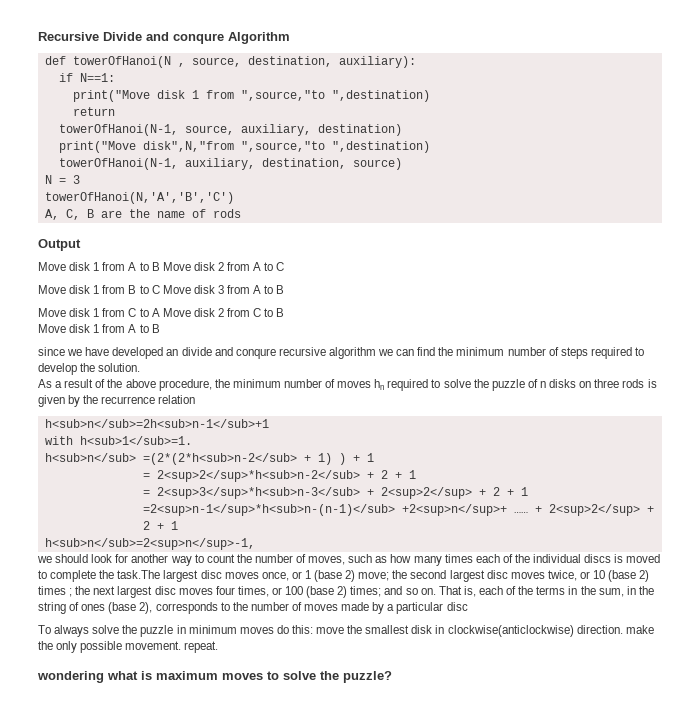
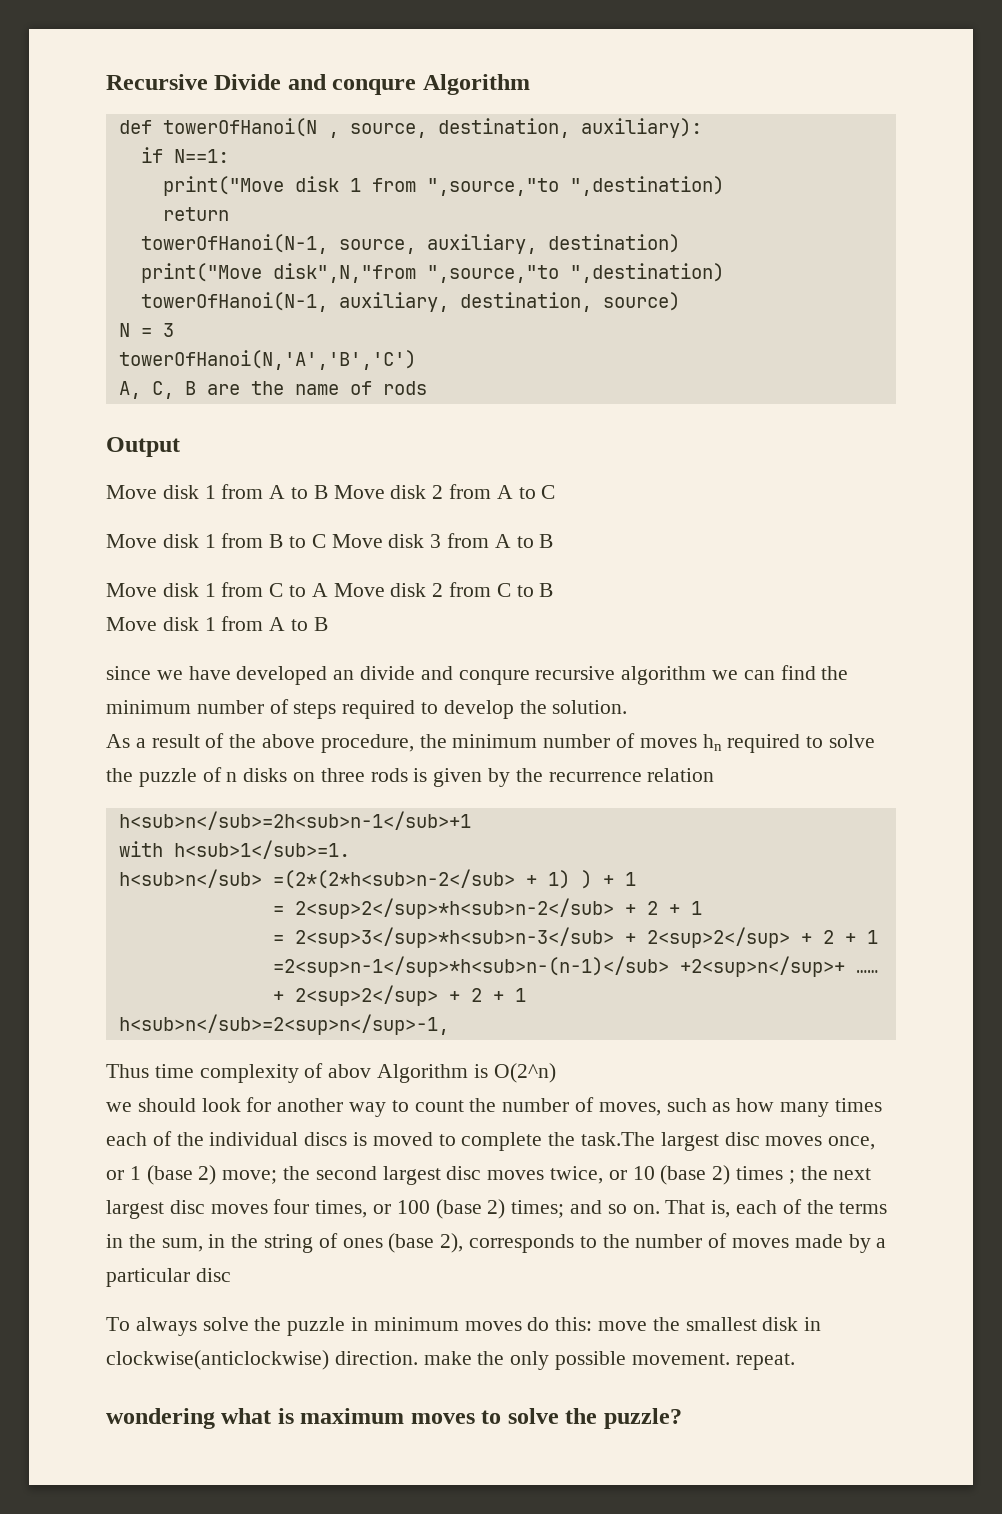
+ Thus time complexity of abov Algorithm is O(2^n)

